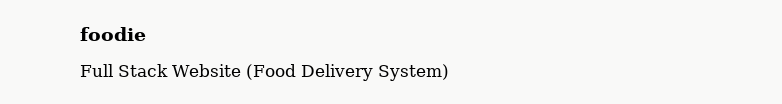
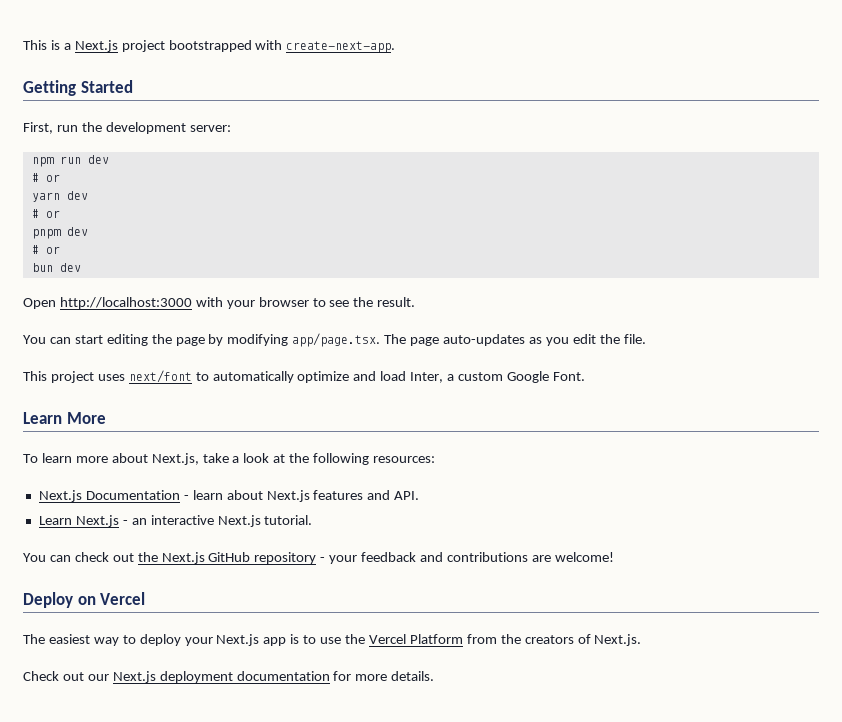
- foodie
- Full Stack Website (Food Delivery System)
+ This is a Next.js project bootstrapped with create-next-app.
+ Getting Started
+ First, run the development server:
+ npm run dev
+ # or
+ yarn dev
+ # or
+ pnpm dev
+ # or
+ bun dev
+ Open http://localhost:3000 with your browser to see the result.
+ You can start editing the page by modifying app/page.tsx. The page auto-updates as you edit the file.
+ This project uses next/font to automatically optimize and load Inter, a custom Google Font.
+ Learn More
+ To learn more about Next.js, take a look at the following resources:
+ Next.js Documentation - learn about Next.js features and API.
+ Learn Next.js - an interactive Next.js tutorial.
+ You can check out the Next.js GitHub repository - your feedback and contributions are welcome!
+ Deploy on Vercel
+ The easiest way to deploy your Next.js app is to use the Vercel Platform from the creators of Next.js.
+ Check out our Next.js deployment documentation for more details.

